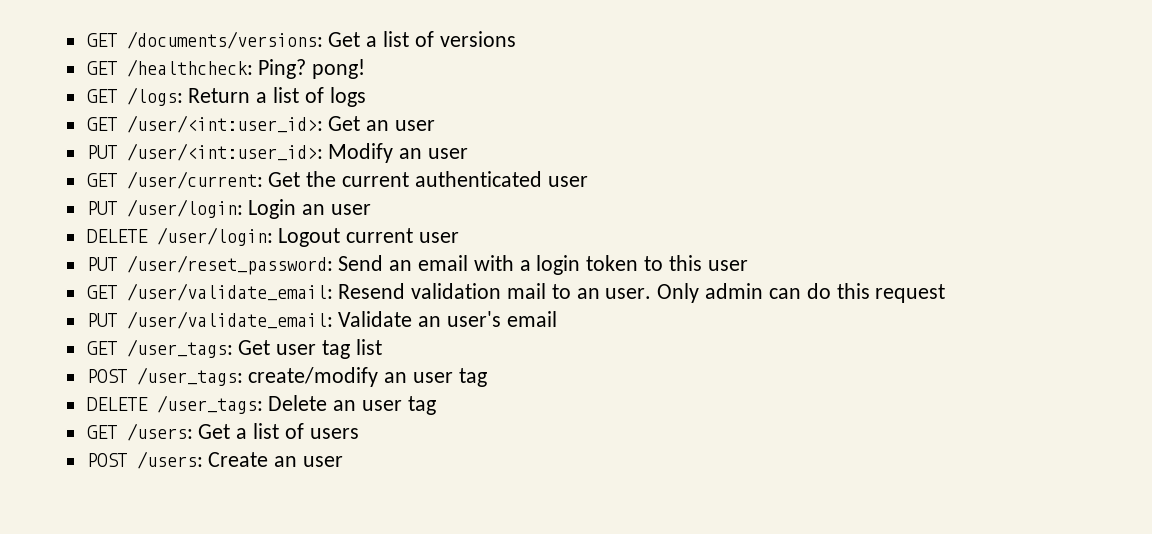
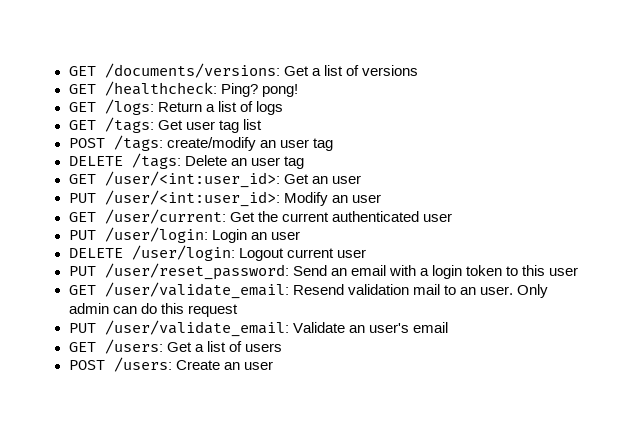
+ GET /tags: Get user tag list
+ POST /tags: create/modify an user tag
+ DELETE /tags: Delete an user tag
- GET /user_tags: Get user tag list
- POST /user_tags: create/modify an user tag
- DELETE /user_tags: Delete an user tag

